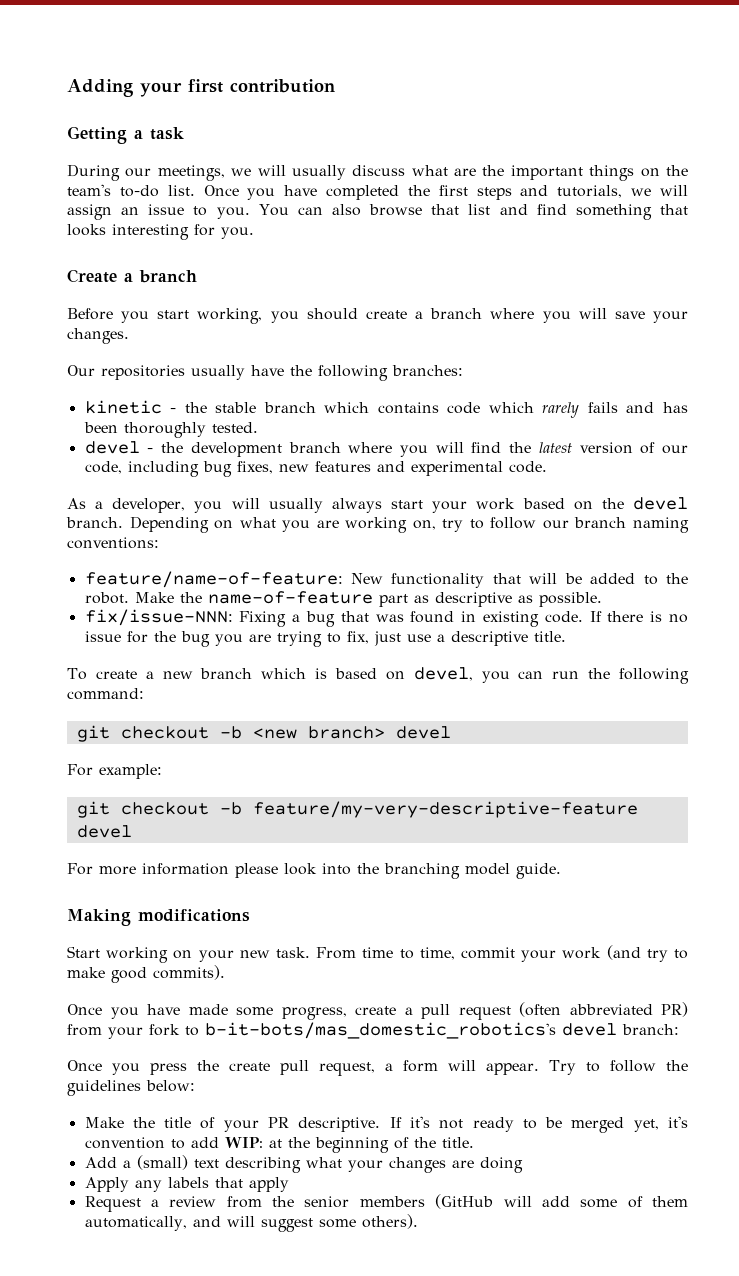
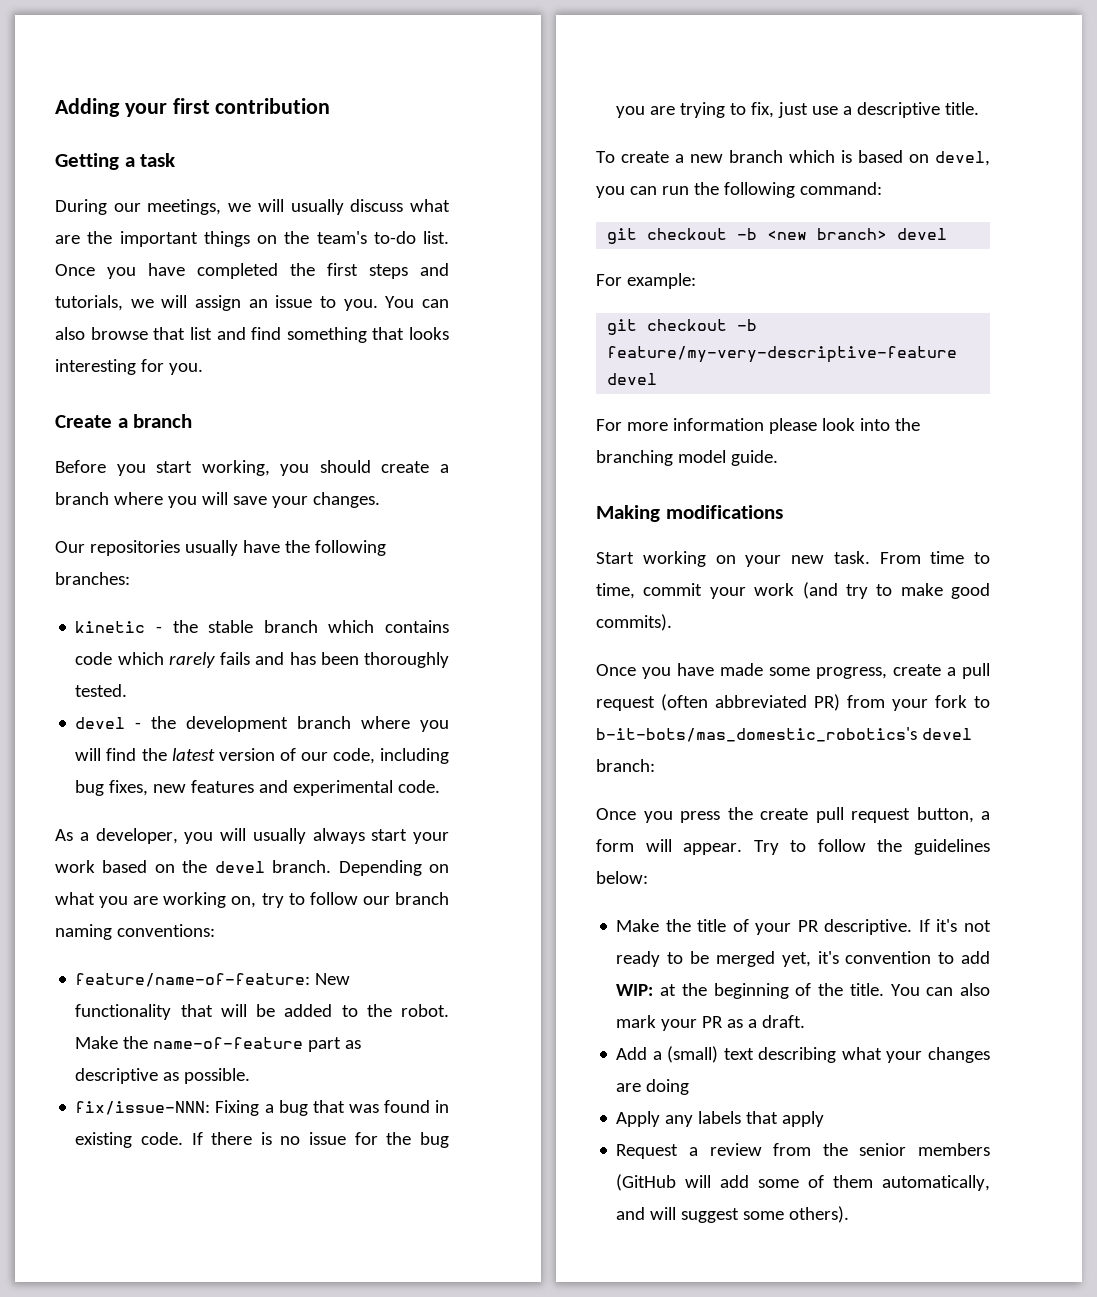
- Once you press the create pull request, a form will appear.
+ Once you press the create pull request button, a form will appear.
+ You can also mark your PR as a draft.

